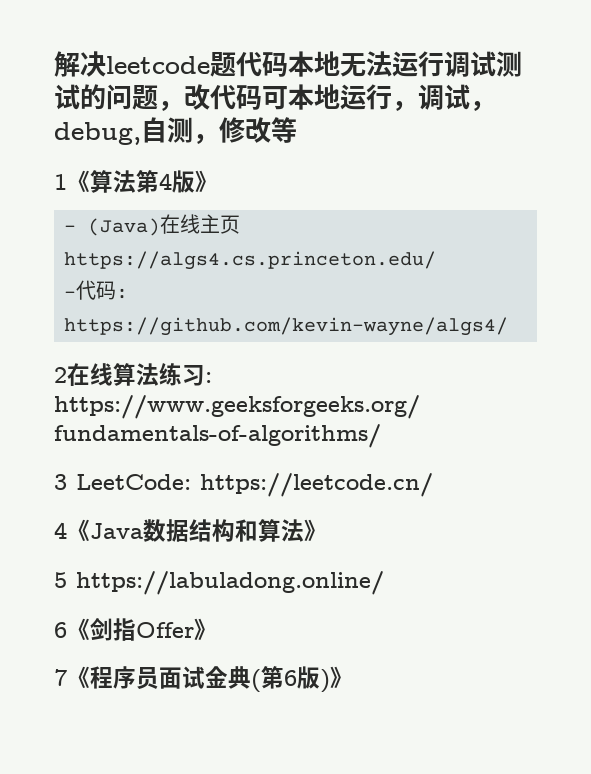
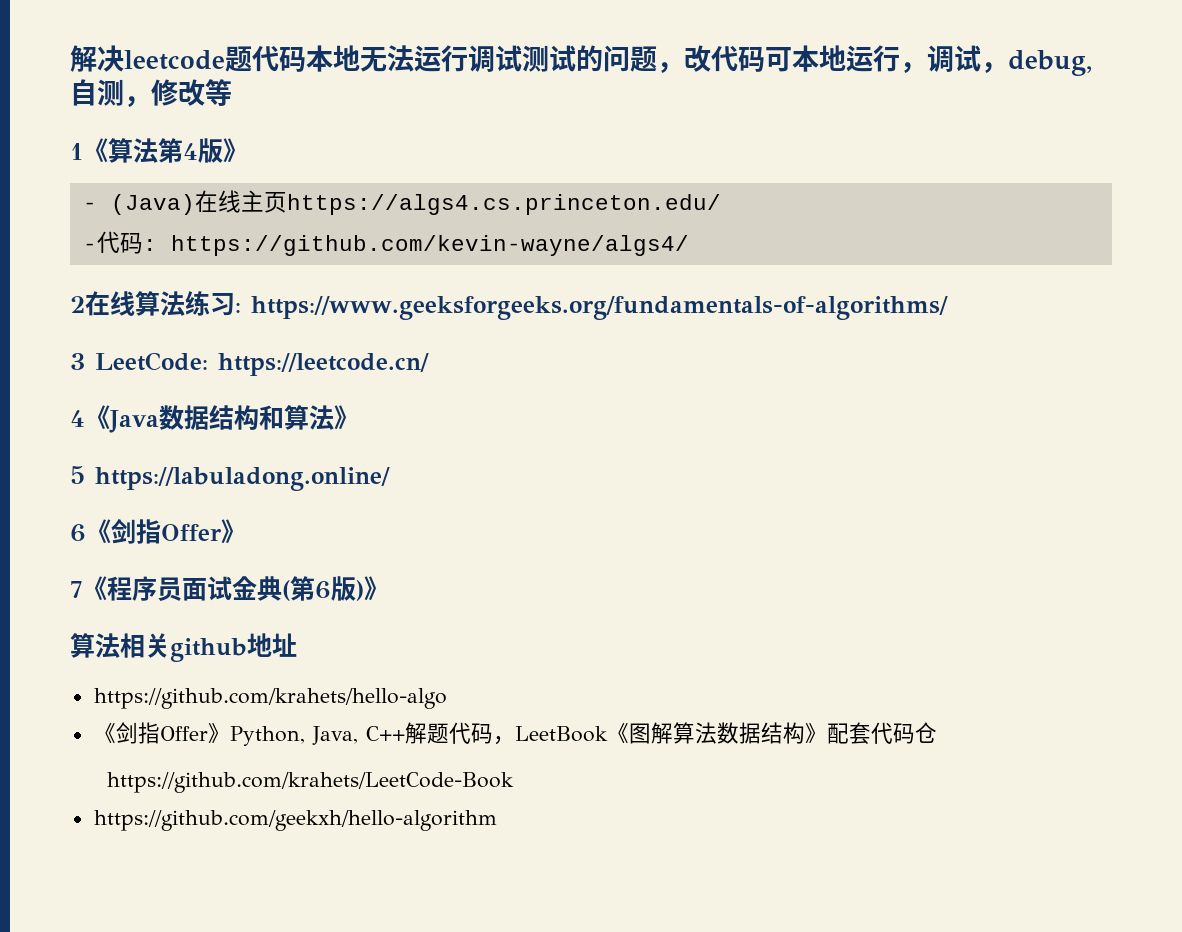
+ 算法相关github地址
+ https://github.com/krahets/hello-algo
+ 《剑指Offer》Python, Java, C++解题代码，LeetBook《图解算法数据结构》配套代码仓
+ https://github.com/krahets/LeetCode-Book
+ https://github.com/geekxh/hello-algorithm

